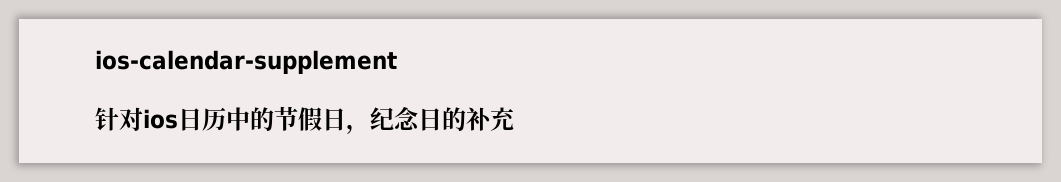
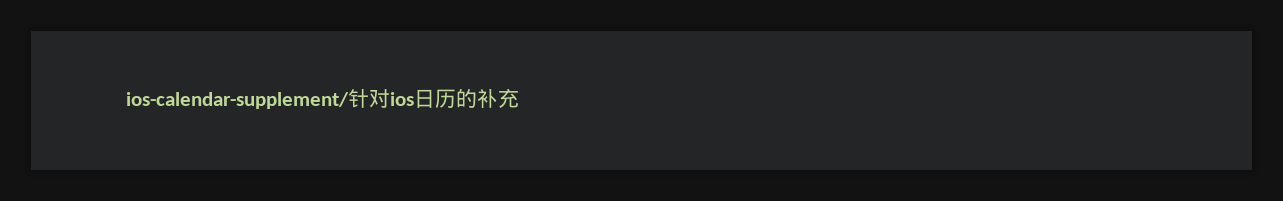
- ios-calendar-supplement
- 针对ios日历中的节假日，纪念日的补充
+ ios-calendar-supplement/针对ios日历的补充

